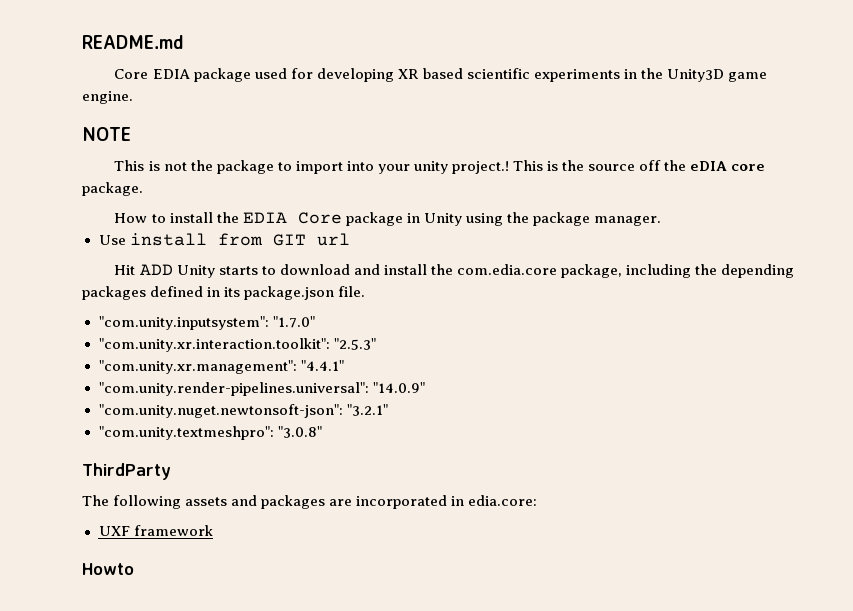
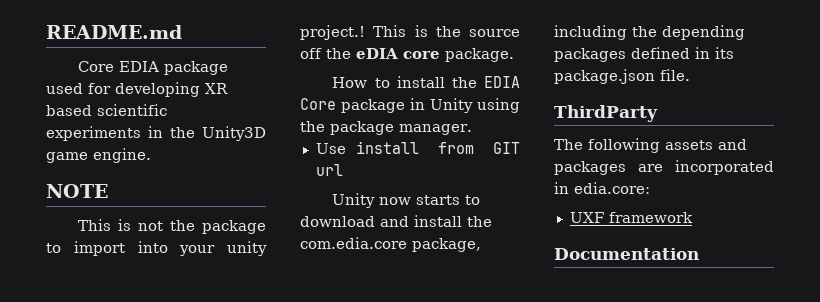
- Hit ADD Unity starts to download and install the com.edia.core package, including the depending packages defined in its package.json file.
+ Unity now starts to download and install the com.edia.core package, including the depending packages defined in its package.json file.
- "com.unity.inputsystem": "1.7.0"
- "com.unity.xr.interaction.toolkit": "2.5.3"
- "com.unity.xr.management": "4.4.1"
- "com.unity.render-pipelines.universal": "14.0.9"
- "com.unity.nuget.newtonsoft-json": "3.2.1"
- "com.unity.textmeshpro": "3.0.8"
- Howto
+ Documentation

